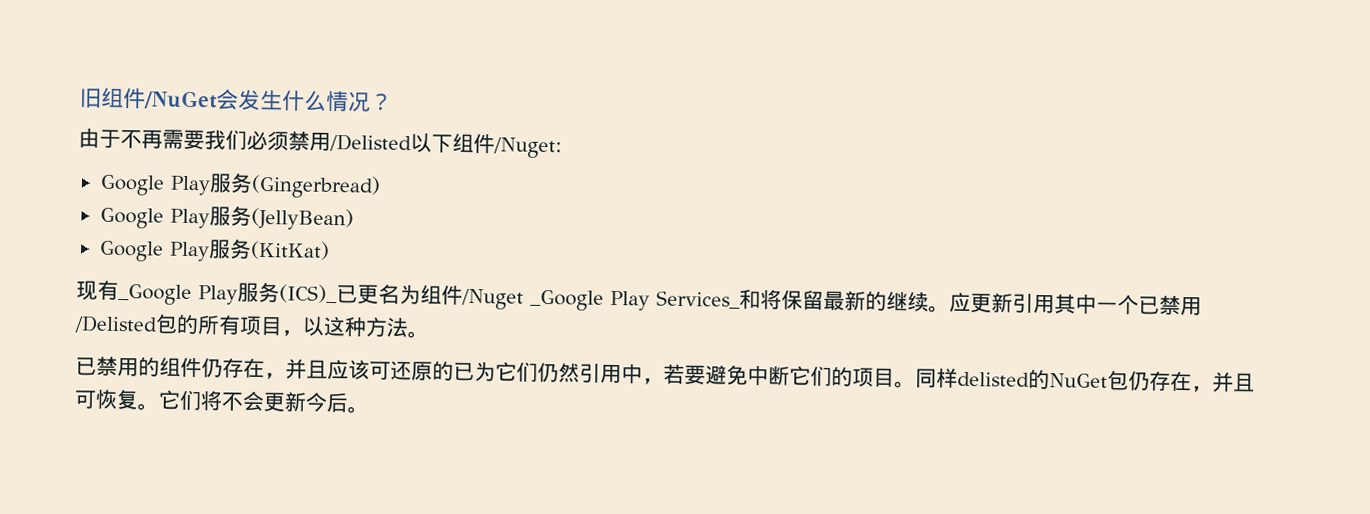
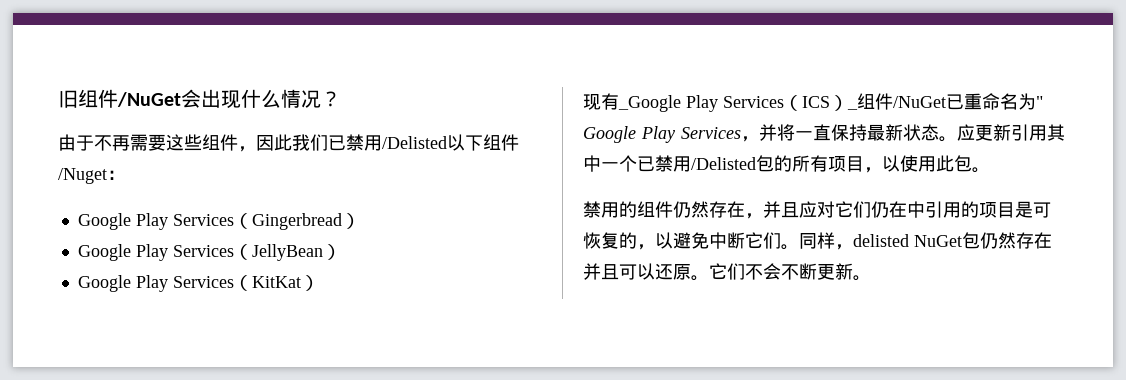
- 旧组件/NuGet会发生什么情况？
+ 旧组件/NuGet会出现什么情况？
- 由于不再需要我们必须禁用/Delisted以下组件/Nuget:
- Google Play服务(Gingerbread)
- Google Play服务(JellyBean)
- Google Play服务(KitKat)
+ 由于不再需要这些组件，因此我们已禁用/Delisted以下组件/Nuget：
+ Google Play Services（Gingerbread）
+ Google Play Services（JellyBean）
+ Google Play Services（KitKat）
- 现有_Google Play服务(ICS)_已更名为组件/Nuget _Google Play Services_和将保留最新的继续。
+ 现有_Google Play Services（ICS）_组件/NuGet已重命名为" Google Play Services，并将一直保持最新状态。
- 应更新引用其中一个已禁用/Delisted包的所有项目，以这种方法。
+ 应更新引用其中一个已禁用/Delisted包的所有项目，以使用此包。
- 已禁用的组件仍存在，并且应该可还原的已为它们仍然引用中，若要避免中断它们的项目。同样delisted的NuGet包仍存在，并且可恢复。它们将不会更新今后。
+ 禁用的组件仍然存在，并且应对它们仍在中引用的项目是可恢复的，以避免中断它们。同样，delisted NuGet包仍然存在并且可以还原。它们不会不断更新。

